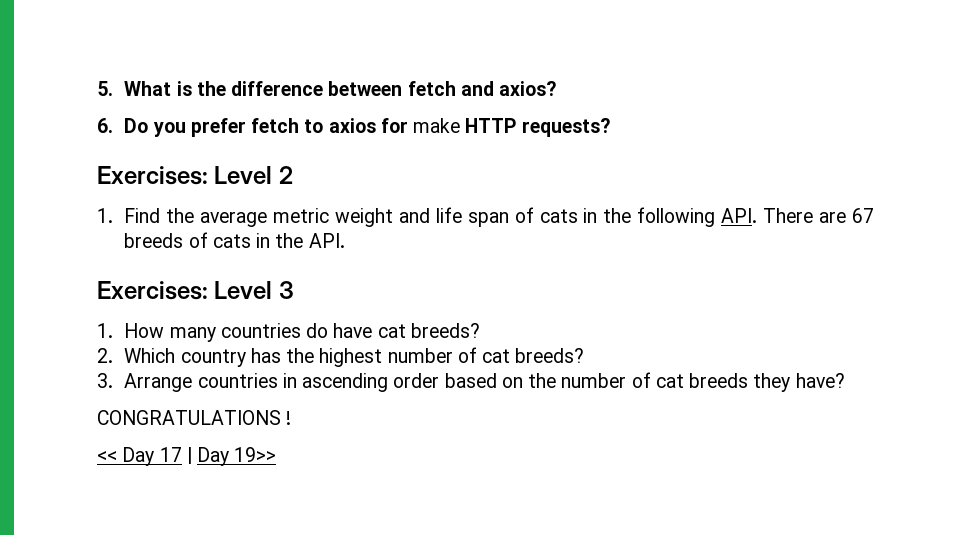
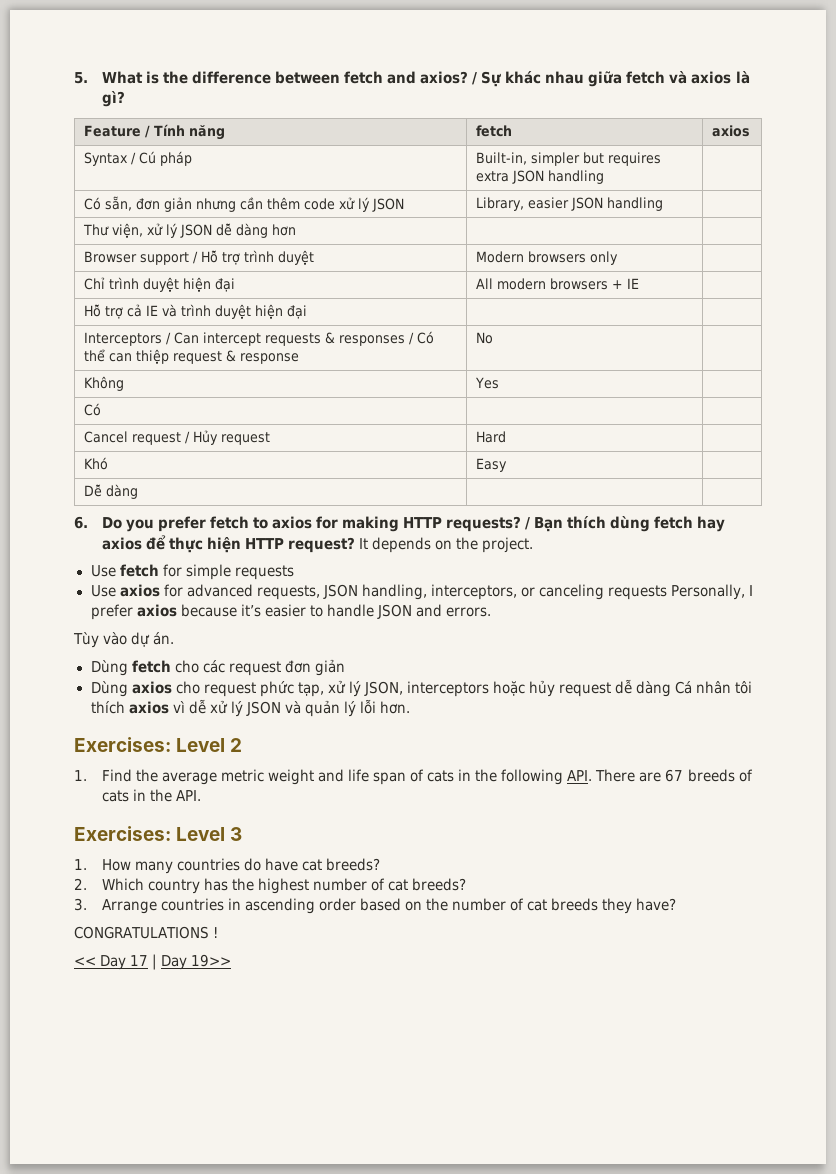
+ / Sự khác nhau giữa fetch và axios là gì?
+ Feature / Tính năng | fetch | axios
+ Syntax / Cú pháp | Built-in, simpler but requires extra JSON handling |
+ Có sẵn, đơn giản nhưng cần thêm code xử lý JSON | Library, easier JSON handling |
+ Thư viện, xử lý JSON dễ dàng hơn | |
+ Browser support / Hỗ trợ trình duyệt | Modern browsers only |
+ Chỉ trình duyệt hiện đại | All modern browsers + IE |
+ Hỗ trợ cả IE và trình duyệt hiện đại | |
+ Interceptors / Can intercept requests & responses / Có thể can thiệp request & response | No |
+ Không | Yes |
+ Có | |
+ Cancel request / Hủy request | Hard |
+ Khó | Easy |
+ Dễ dàng | |
- 6. Do you prefer fetch to axios for make HTTP requests?
+ 6. Do you prefer fetch to axios for making HTTP requests? / Bạn thích dùng fetch hay axios để thực hiện HTTP request? It depends on the project.
+ Use fetch for simple requests
+ Use axios for advanced requests, JSON handling, interceptors, or canceling requests Personally, I prefer axios because it’s easier to handle JSON and errors.
+ Tùy vào dự án.
+ Dùng fetch cho các request đơn giản
+ Dùng axios cho request phức tạp, xử lý JSON, interceptors hoặc hủy request dễ dàng Cá nhân tôi thích axios vì dễ xử lý JSON và quản lý lỗi hơn.

